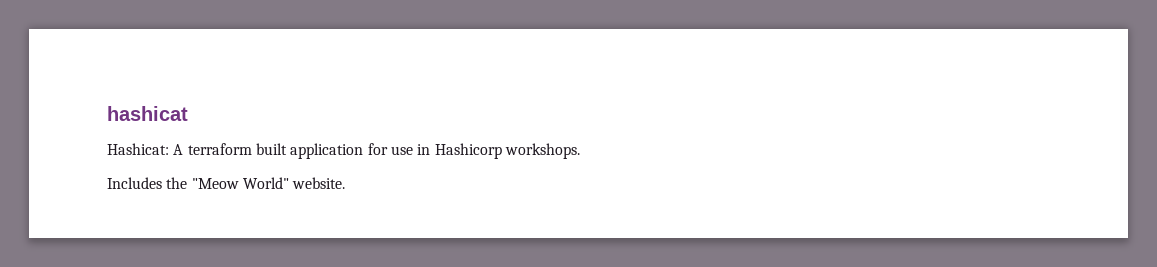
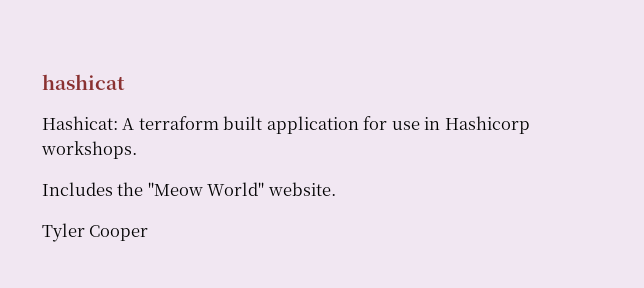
+ Tyler Cooper

